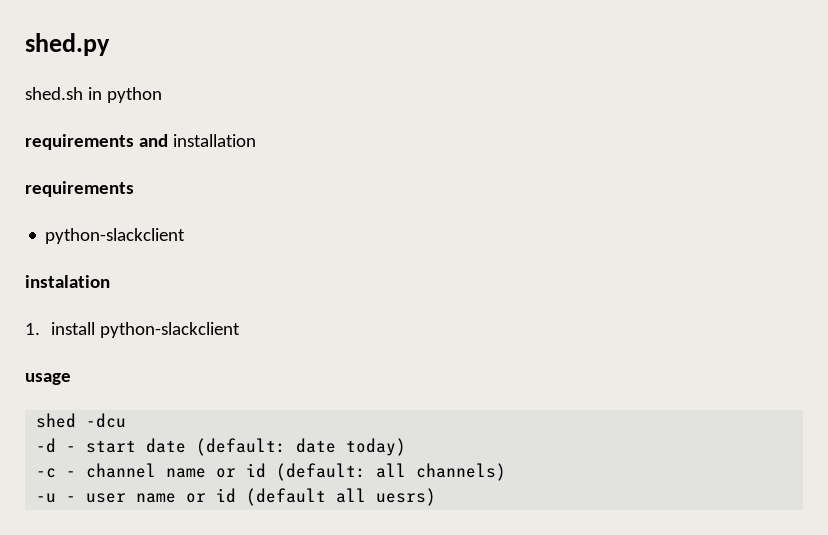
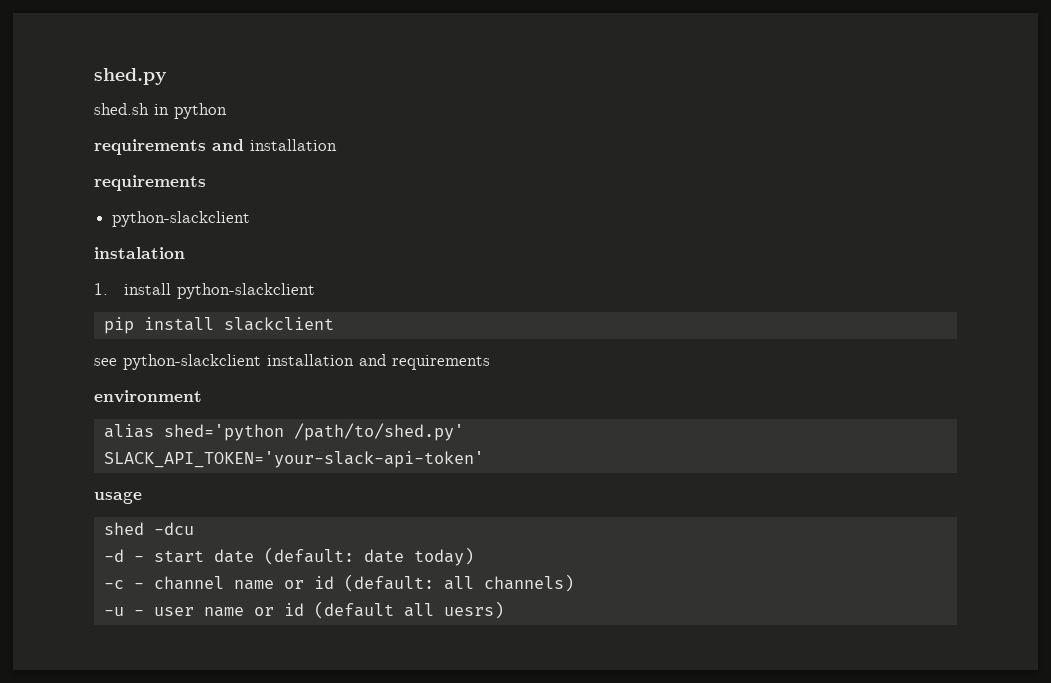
+ pip install slackclient
+ see python-slackclient installation and requirements
+ environment
+ alias shed='python /path/to/shed.py'
+ SLACK_API_TOKEN='your-slack-api-token'

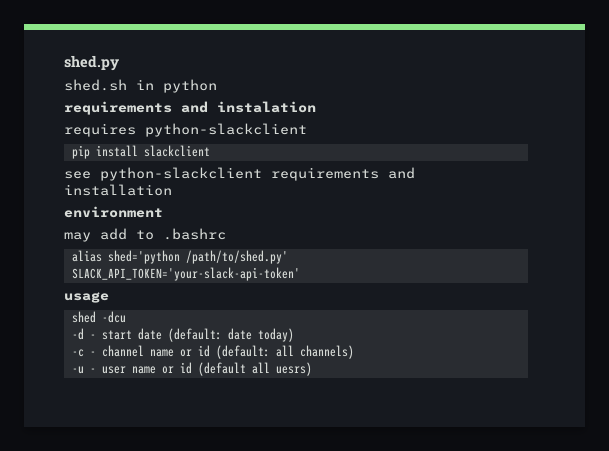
- requirements and installation
- requirements
- python-slackclient
- instalation
+ requirements and instalation
- 1. install python-slackclient
+ requires python-slackclient
- see python-slackclient installation and requirements
+ see python-slackclient requirements and installation
+ may add to .bashrc

